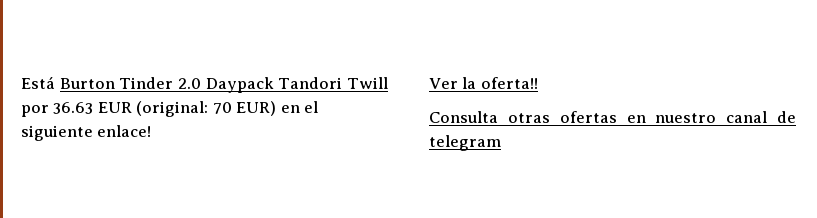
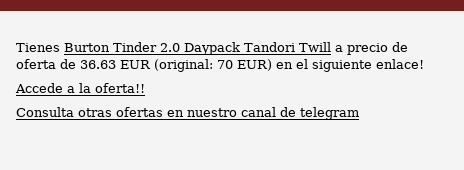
- Está Burton Tinder 2.0 Daypack Tandori Twill por 36.63 EUR (original: 70 EUR) en el siguiente enlace!
+ Tienes Burton Tinder 2.0 Daypack Tandori Twill a precio de oferta de 36.63 EUR (original: 70 EUR) en el siguiente enlace!
- Ver la oferta!!
+ Accede a la oferta!!

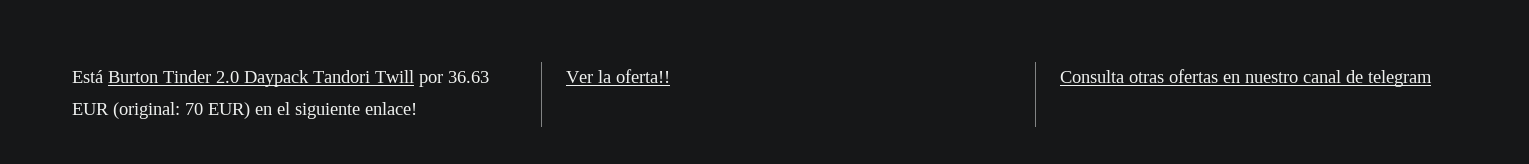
- Tienes Burton Tinder 2.0 Daypack Tandori Twill a precio de oferta de 36.63 EUR (original: 70 EUR) en el siguiente enlace!
+ Está Burton Tinder 2.0 Daypack Tandori Twill por 36.63 EUR (original: 70 EUR) en el siguiente enlace!
- Accede a la oferta!!
+ Ver la oferta!!

